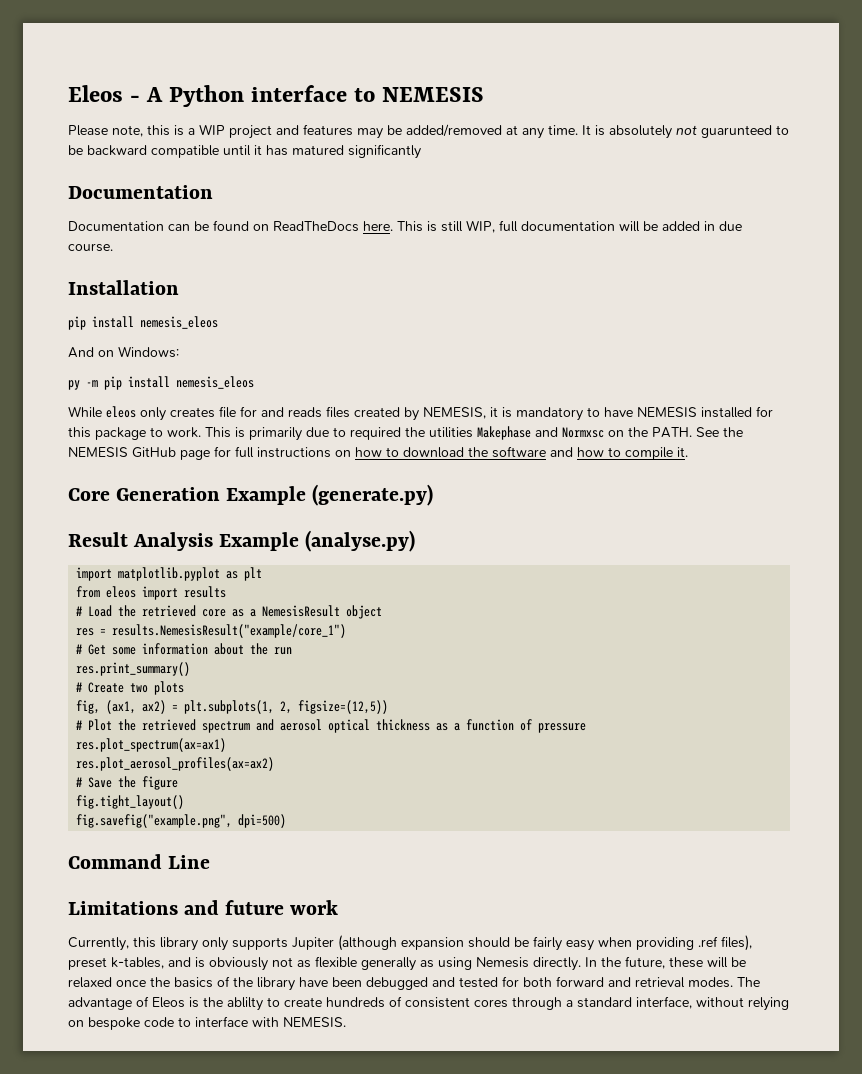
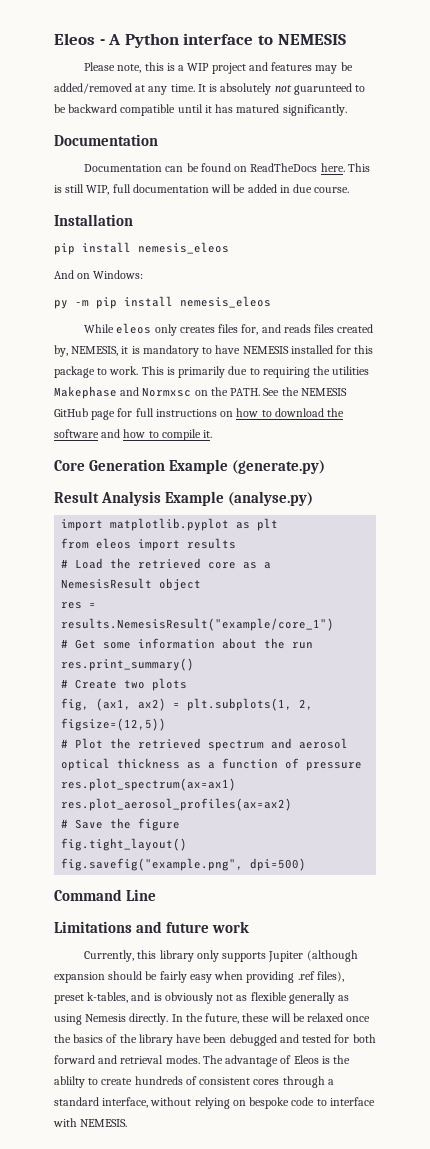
- It is absolutely not guarunteed to be backward compatible until it has matured significantly
+ It is absolutely not guarunteed to be backward compatible until it has matured significantly.
- While eleos only creates file for and reads files created by NEMESIS, it is mandatory to have NEMESIS installed for this package to work.
+ While eleos only creates files for, and reads files created by, NEMESIS, it is mandatory to have NEMESIS installed for this package to work.
- This is primarily due to required the utilities Makephase and Normxsc on the PATH.
+ This is primarily due to requiring the utilities Makephase and Normxsc on the PATH.

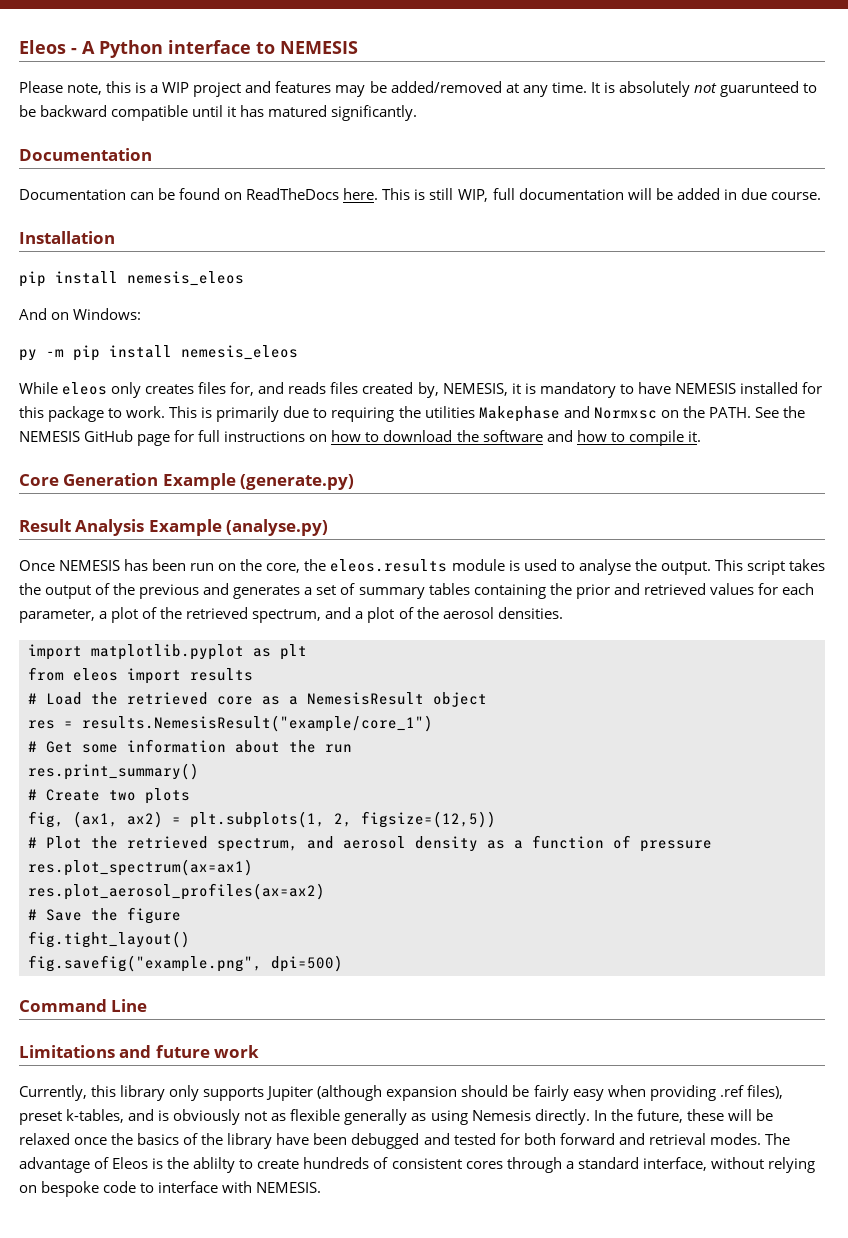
+ Once NEMESIS has been run on the core, the eleos.results module is used to analyse the output. This script takes the output of the previous and generates a set of summary tables containing the prior and retrieved values for each parameter, a plot of the retrieved spectrum, and a plot of the aerosol densities.
- # Plot the retrieved spectrum and aerosol optical thickness as a function of pressure
+ # Plot the retrieved spectrum, and aerosol density as a function of pressure

